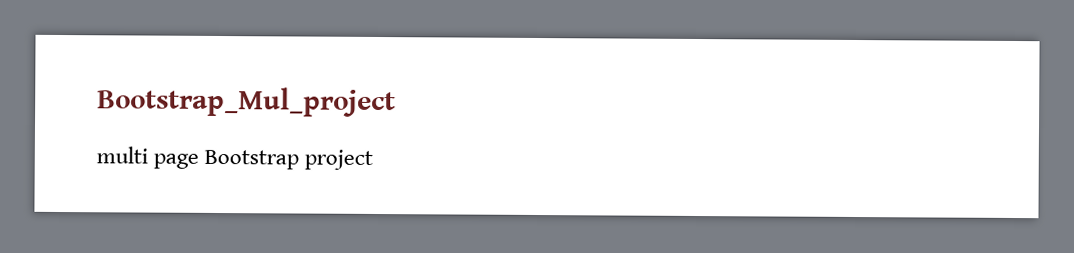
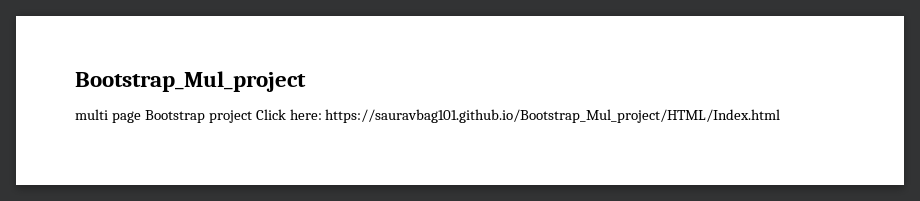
- multi page Bootstrap project
+ multi page Bootstrap project Click here: https://sauravbag101.github.io/Bootstrap_Mul_project/HTML/Index.html

